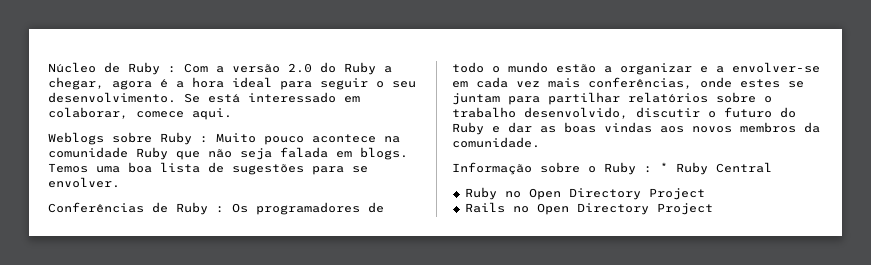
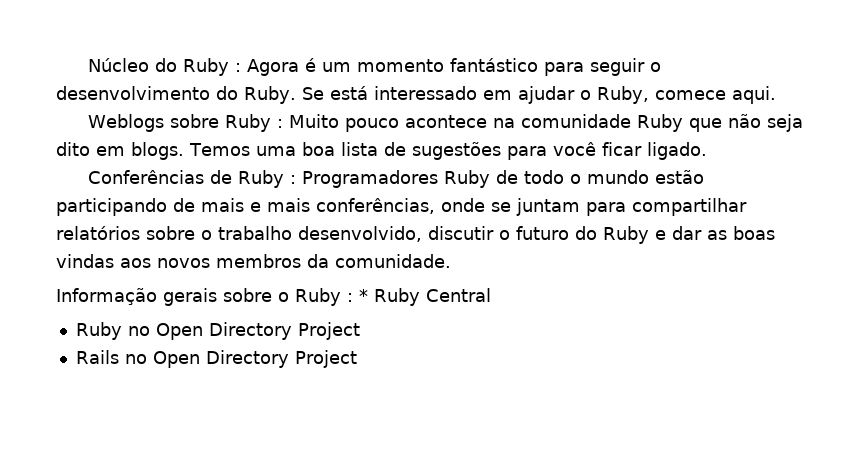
- Núcleo de Ruby : Com a versão 2.0 do Ruby a chegar, agora é a hora ideal para seguir o seu desenvolvimento.
+ Núcleo do Ruby : Agora é um momento fantástico para seguir o desenvolvimento do Ruby.
- Se está interessado em colaborar, comece aqui.
+ Se está interessado em ajudar o Ruby, comece aqui.
- Weblogs sobre Ruby : Muito pouco acontece na comunidade Ruby que não seja falada em blogs.
+ Weblogs sobre Ruby : Muito pouco acontece na comunidade Ruby que não seja dito em blogs.
- Temos uma boa lista de sugestões para se envolver.
+ Temos uma boa lista de sugestões para você ficar ligado.
- Conferências de Ruby : Os programadores de todo o mundo estão a organizar e a envolver-se em cada vez mais conferências, onde estes se juntam para partilhar relatórios sobre o trabalho desenvolvido, discutir o futuro do Ruby e dar as boas vindas aos novos membros da comunidade.
+ Conferências de Ruby : Programadores Ruby de todo o mundo estão participando de mais e mais conferências, onde se juntam para compartilhar relatórios sobre o trabalho desenvolvido, discutir o futuro do Ruby e dar as boas vindas aos novos membros da comunidade.
- Informação sobre o Ruby : * Ruby Central
+ Informação gerais sobre o Ruby : * Ruby Central

